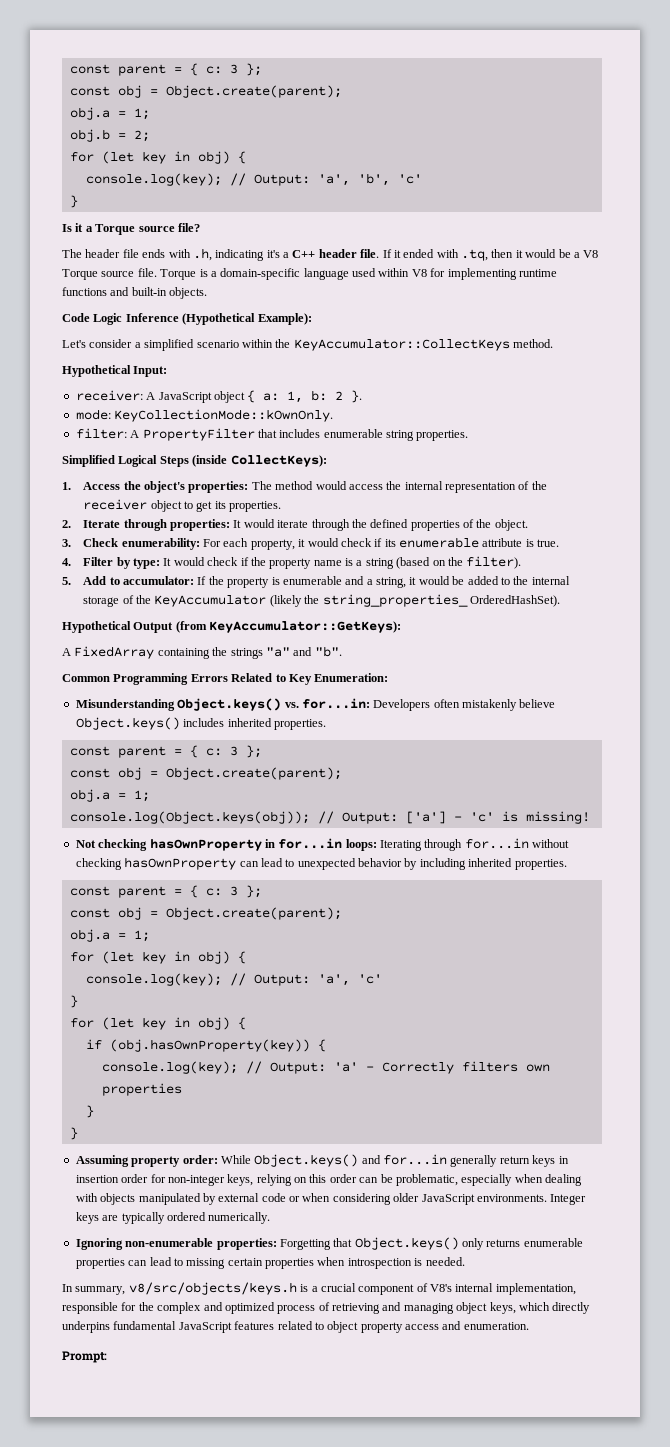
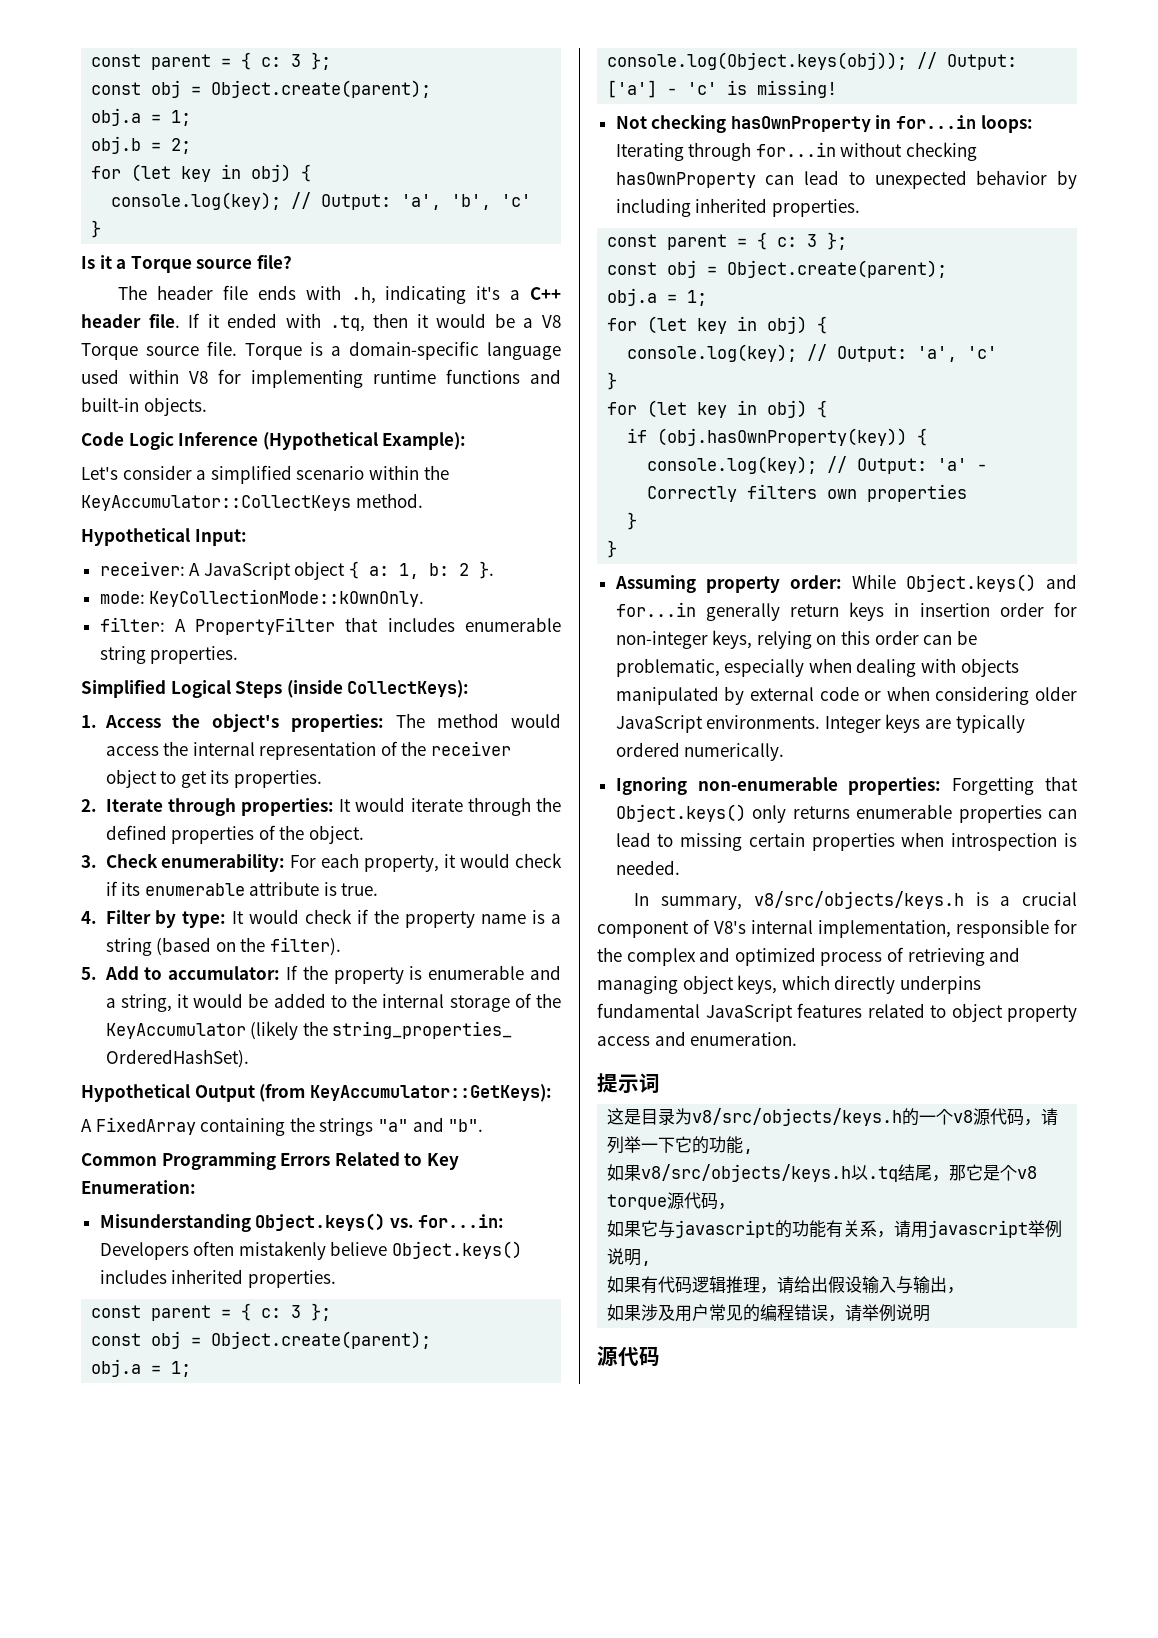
- Prompt:
+ 提示词
+ 这是目录为v8/src/objects/keys.h的一个v8源代码，请列举一下它的功能,
+ 如果v8/src/objects/keys.h以.tq结尾，那它是个v8 torque源代码，
+ 如果它与javascript的功能有关系，请用javascript举例说明,
+ 如果有代码逻辑推理，请给出假设输入与输出，
+ 如果涉及用户常见的编程错误，请举例说明
+ 源代码

